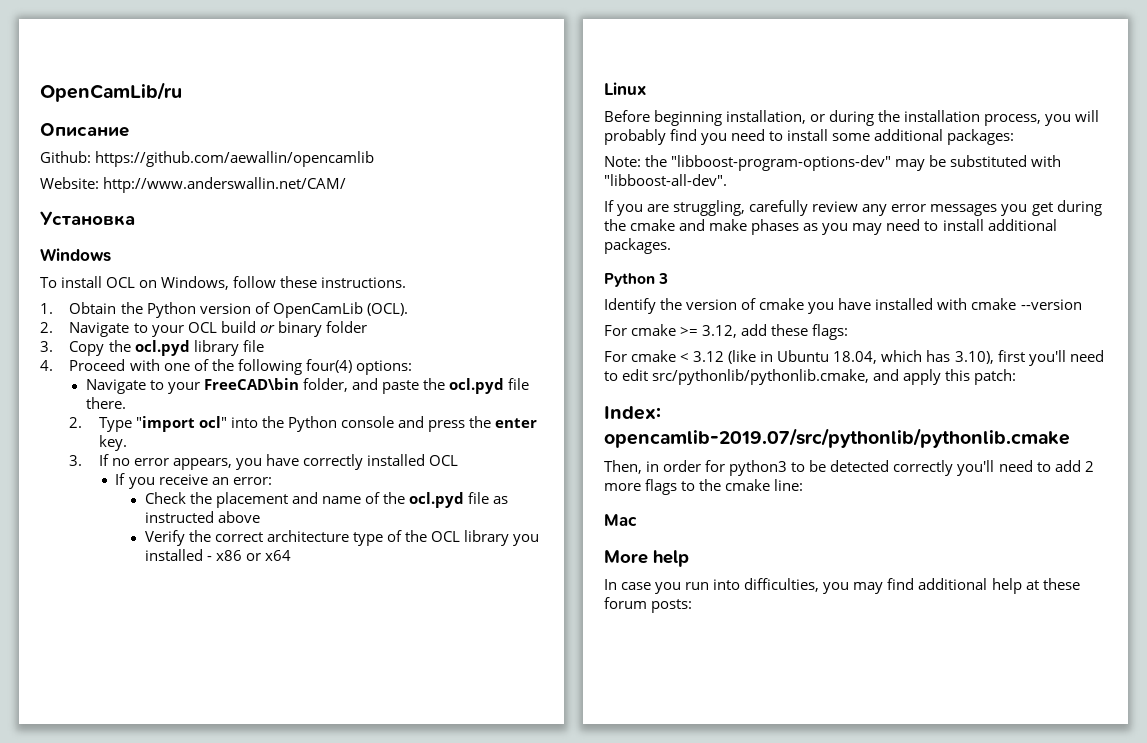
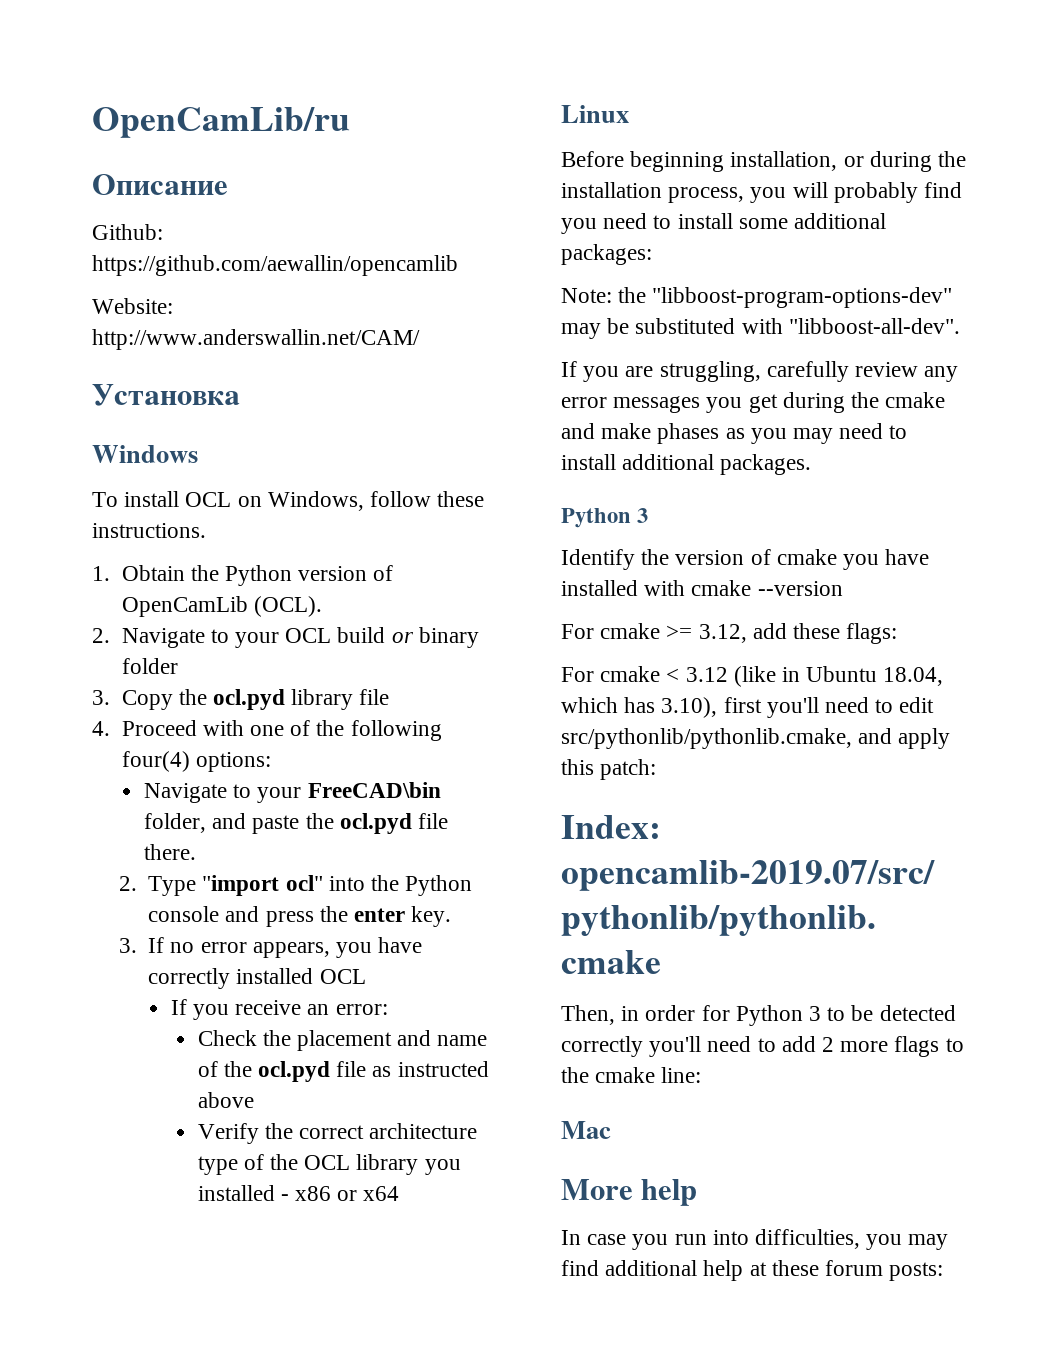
- Then, in order for python3 to be detected correctly you'll need to add 2 more flags to the cmake line:
+ Then, in order for Python 3 to be detected correctly you'll need to add 2 more flags to the cmake line:

